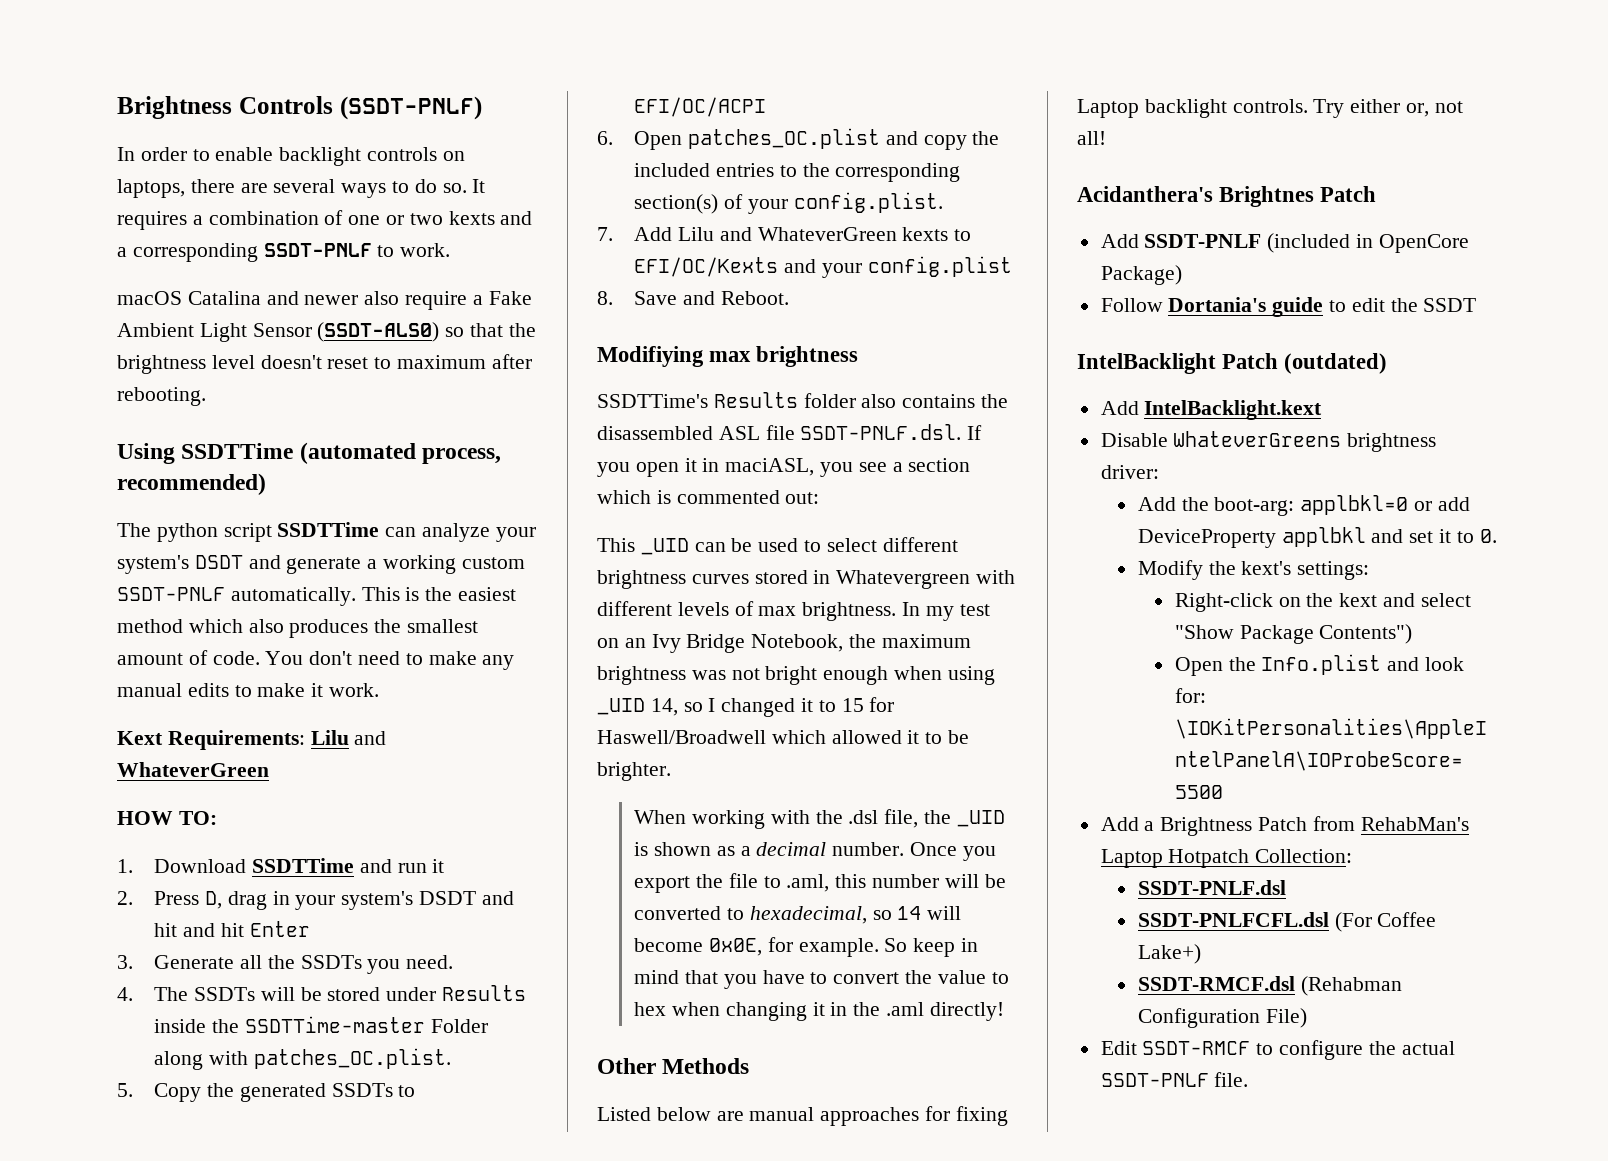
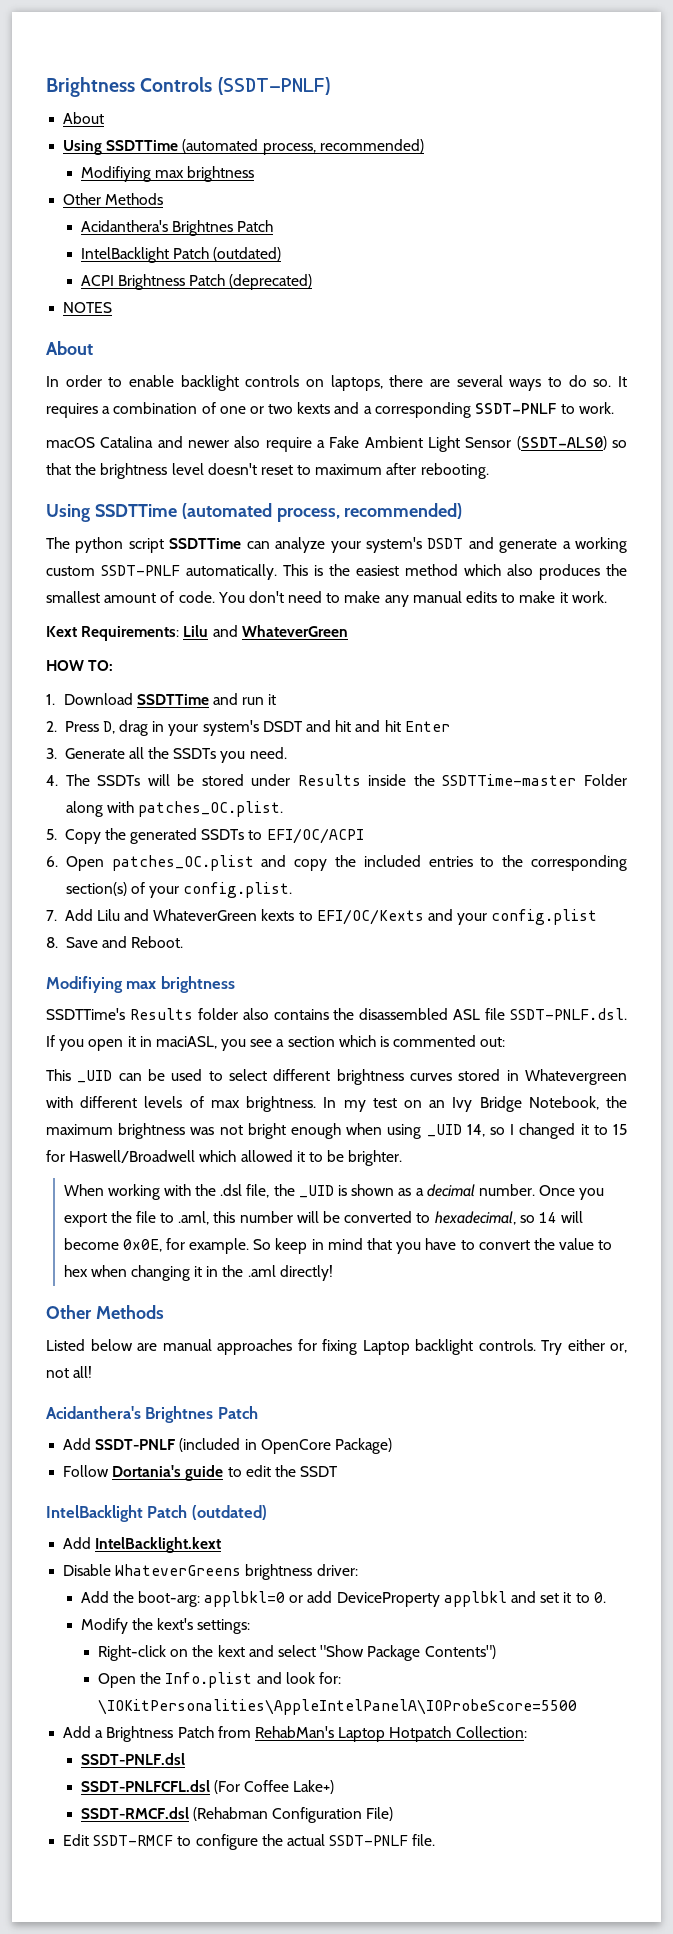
  Brightness Controls (SSDT-PNLF)
+ About
+ Using SSDTTime (automated process, recommended)
+ Modifiying max brightness
+ Other Methods
+ Acidanthera's Brightnes Patch
+ IntelBacklight Patch (outdated)
+ ACPI Brightness Patch (deprecated)
+ NOTES
+ About

